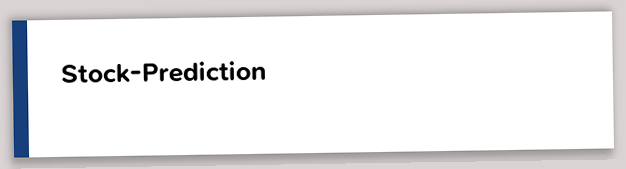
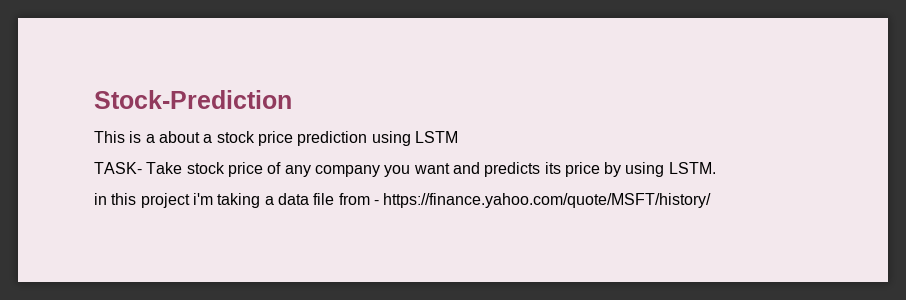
+ This is a about a stock price prediction using LSTM
+ TASK- Take stock price of any company you want and predicts its price by using LSTM.
+ in this project i'm taking a data file from - https://finance.yahoo.com/quote/MSFT/history/

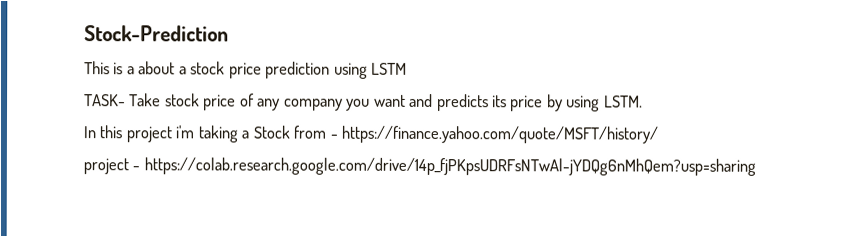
- in this project i'm taking a data file from - https://finance.yahoo.com/quote/MSFT/history/
+ In this project i'm taking a Stock from - https://finance.yahoo.com/quote/MSFT/history/
+ project - https://colab.research.google.com/drive/14p_fjPKpsUDRFsNTwAl-jYDQg6nMhQem?usp=sharing

